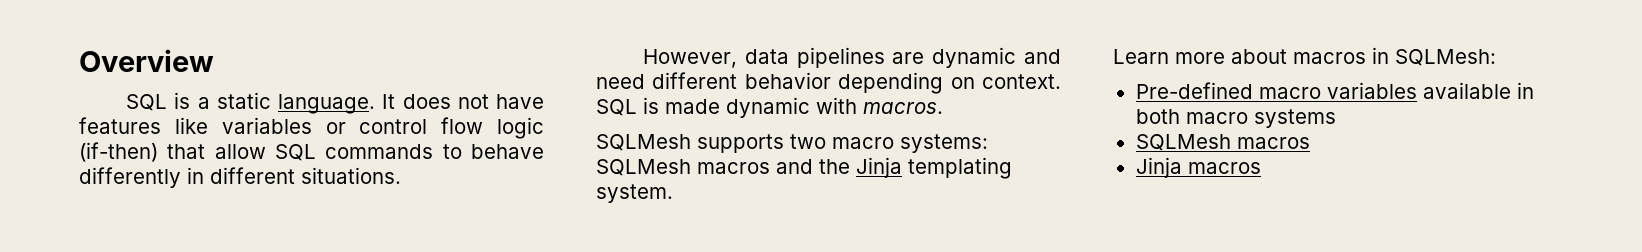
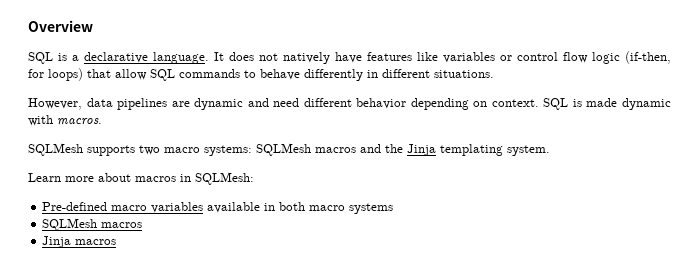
- SQL is a static language.
+ SQL is a declarative language.
- It does not have features like variables or control flow logic (if-then) that allow SQL commands to behave differently in different situations.
+ It does not natively have features like variables or control flow logic (if-then, for loops) that allow SQL commands to behave differently in different situations.

